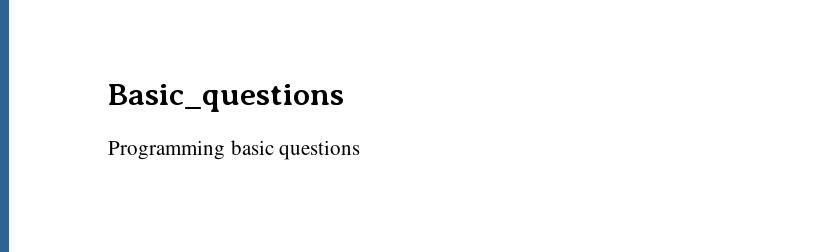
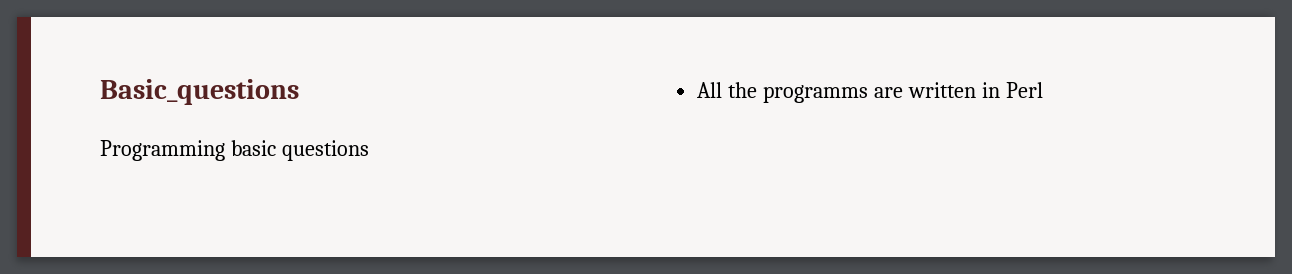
+ All the programms are written in Perl

